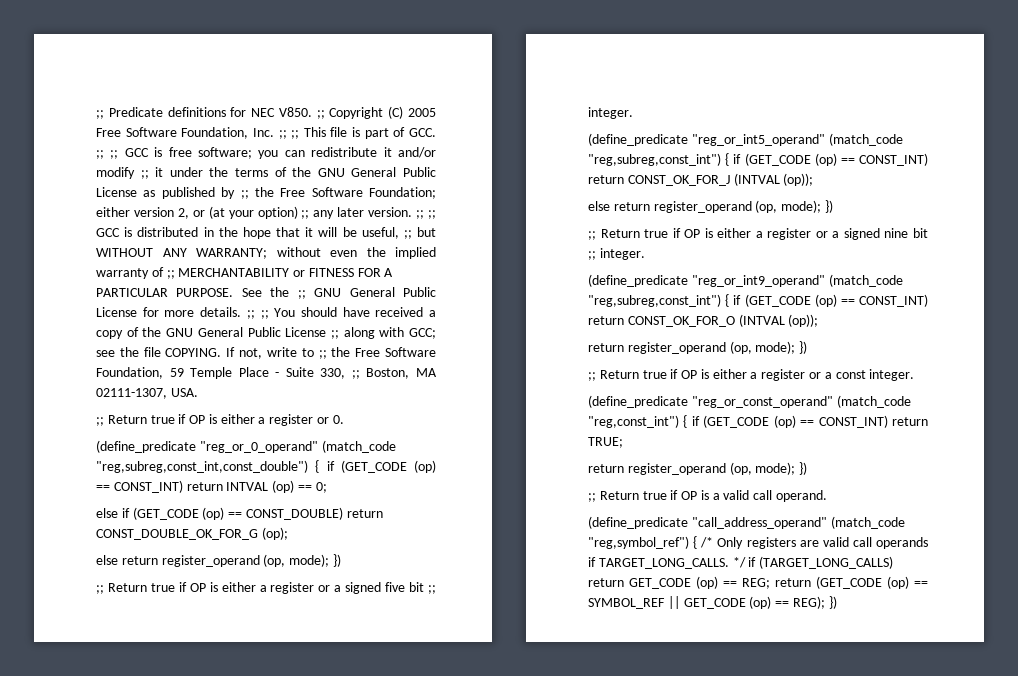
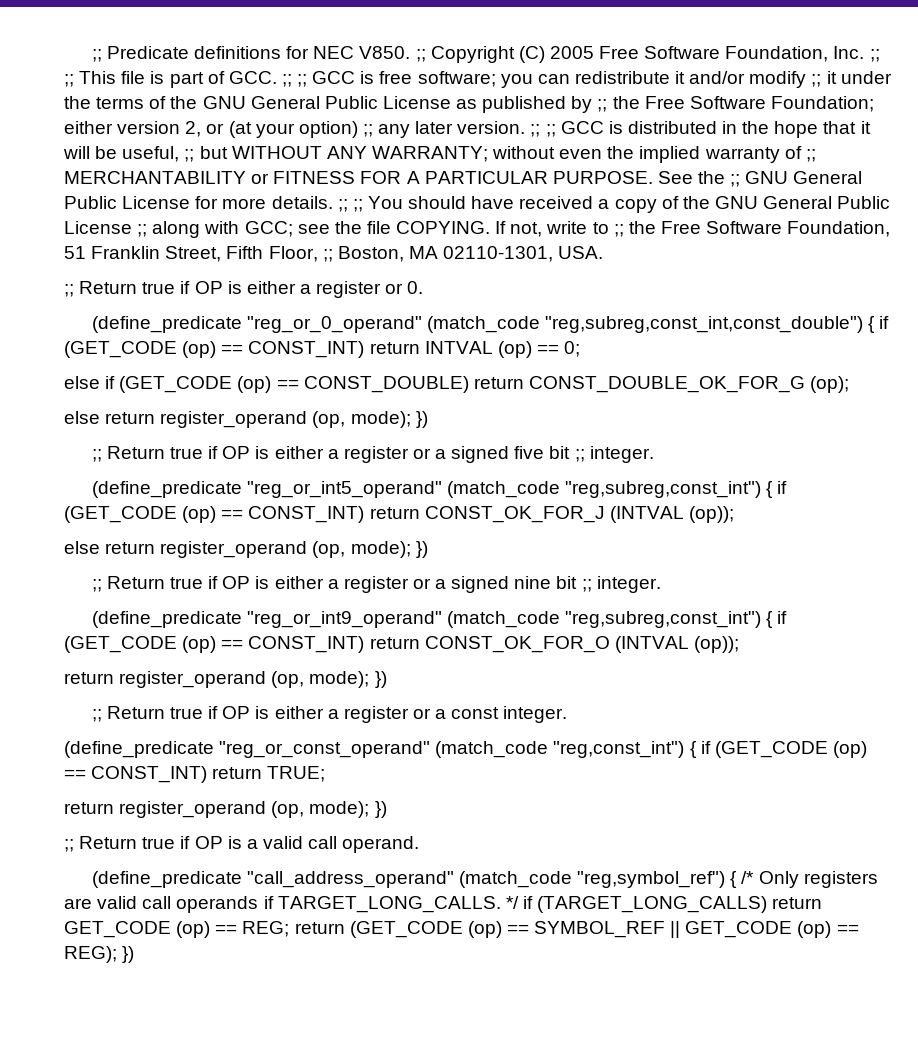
- If not, write to ;; the Free Software Foundation, 59 Temple Place - Suite 330, ;; Boston, MA 02111-1307, USA.
+ If not, write to ;; the Free Software Foundation, 51 Franklin Street, Fifth Floor, ;; Boston, MA 02110-1301, USA.

